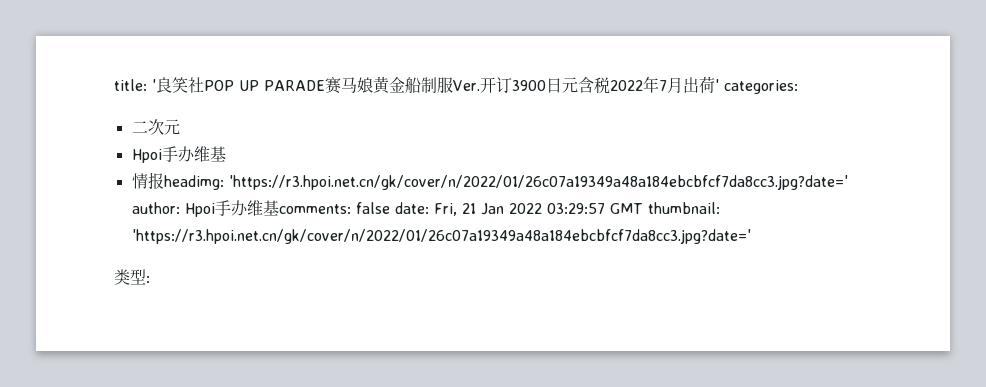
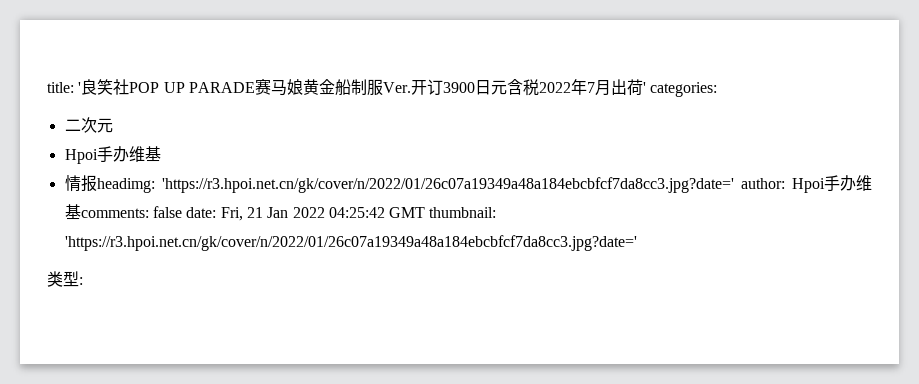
- 情报headimg: 'https://r3.hpoi.net.cn/gk/cover/n/2022/01/26c07a19349a48a184ebcbfcf7da8cc3.jpg?date=' author: Hpoi手办维基comments: false date: Fri, 21 Jan 2022 03:29:57 GMT thumbnail: 'https://r3.hpoi.net.cn/gk/cover/n/2022/01/26c07a19349a48a184ebcbfcf7da8cc3.jpg?date='
+ 情报headimg: 'https://r3.hpoi.net.cn/gk/cover/n/2022/01/26c07a19349a48a184ebcbfcf7da8cc3.jpg?date=' author: Hpoi手办维基comments: false date: Fri, 21 Jan 2022 04:25:42 GMT thumbnail: 'https://r3.hpoi.net.cn/gk/cover/n/2022/01/26c07a19349a48a184ebcbfcf7da8cc3.jpg?date='

